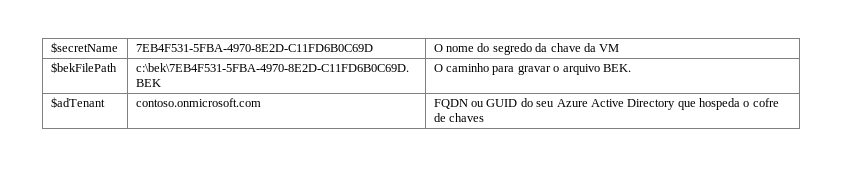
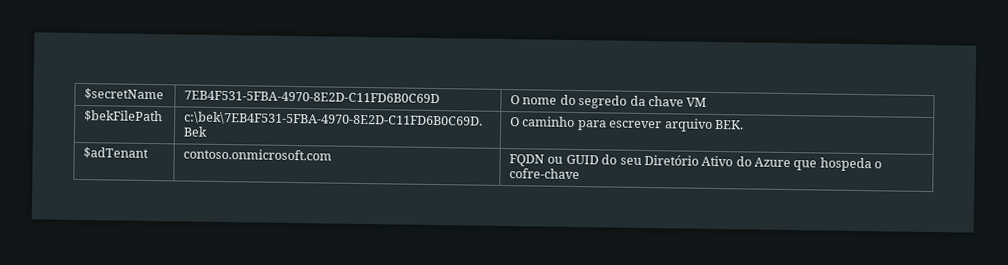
- $secretName | 7EB4F531-5FBA-4970-8E2D-C11FD6B0C69D | O nome do segredo da chave da VM
+ $secretName | 7EB4F531-5FBA-4970-8E2D-C11FD6B0C69D | O nome do segredo da chave VM
- $bekFilePath | c:\bek\7EB4F531-5FBA-4970-8E2D-C11FD6B0C69D. BEK | O caminho para gravar o arquivo BEK.
+ $bekFilePath | c:\bek\7EB4F531-5FBA-4970-8E2D-C11FD6B0C69D. Bek | O caminho para escrever arquivo BEK.
- $adTenant | contoso.onmicrosoft.com | FQDN ou GUID do seu Azure Active Directory que hospeda o cofre de chaves
+ $adTenant | contoso.onmicrosoft.com | FQDN ou GUID do seu Diretório Ativo do Azure que hospeda o cofre-chave

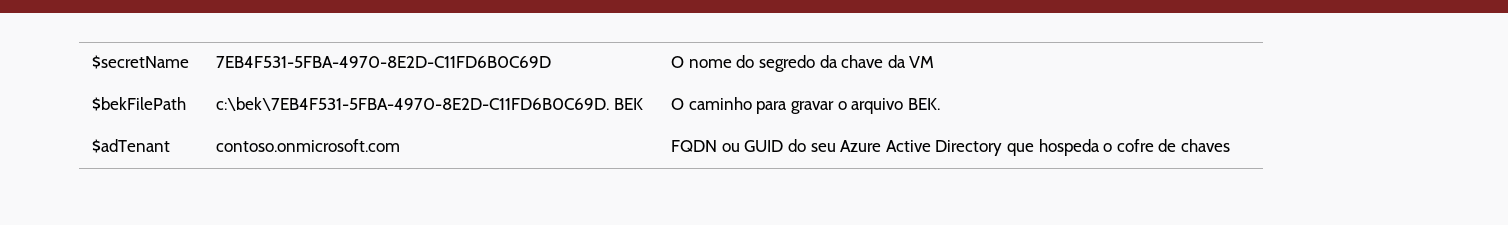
- $secretName | 7EB4F531-5FBA-4970-8E2D-C11FD6B0C69D | O nome do segredo da chave VM
+ $secretName | 7EB4F531-5FBA-4970-8E2D-C11FD6B0C69D | O nome do segredo da chave da VM
- $bekFilePath | c:\bek\7EB4F531-5FBA-4970-8E2D-C11FD6B0C69D. Bek | O caminho para escrever arquivo BEK.
+ $bekFilePath | c:\bek\7EB4F531-5FBA-4970-8E2D-C11FD6B0C69D. BEK | O caminho para gravar o arquivo BEK.
- $adTenant | contoso.onmicrosoft.com | FQDN ou GUID do seu Diretório Ativo do Azure que hospeda o cofre-chave
+ $adTenant | contoso.onmicrosoft.com | FQDN ou GUID do seu Azure Active Directory que hospeda o cofre de chaves

